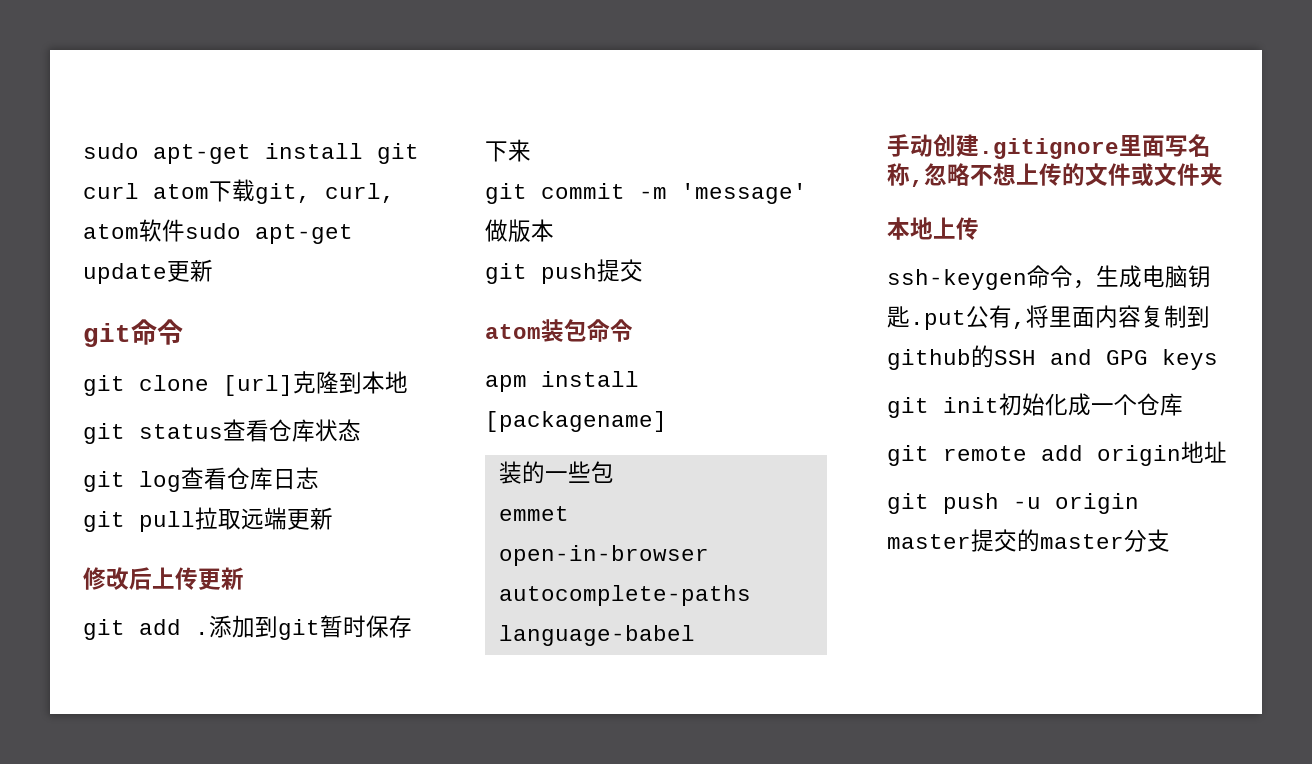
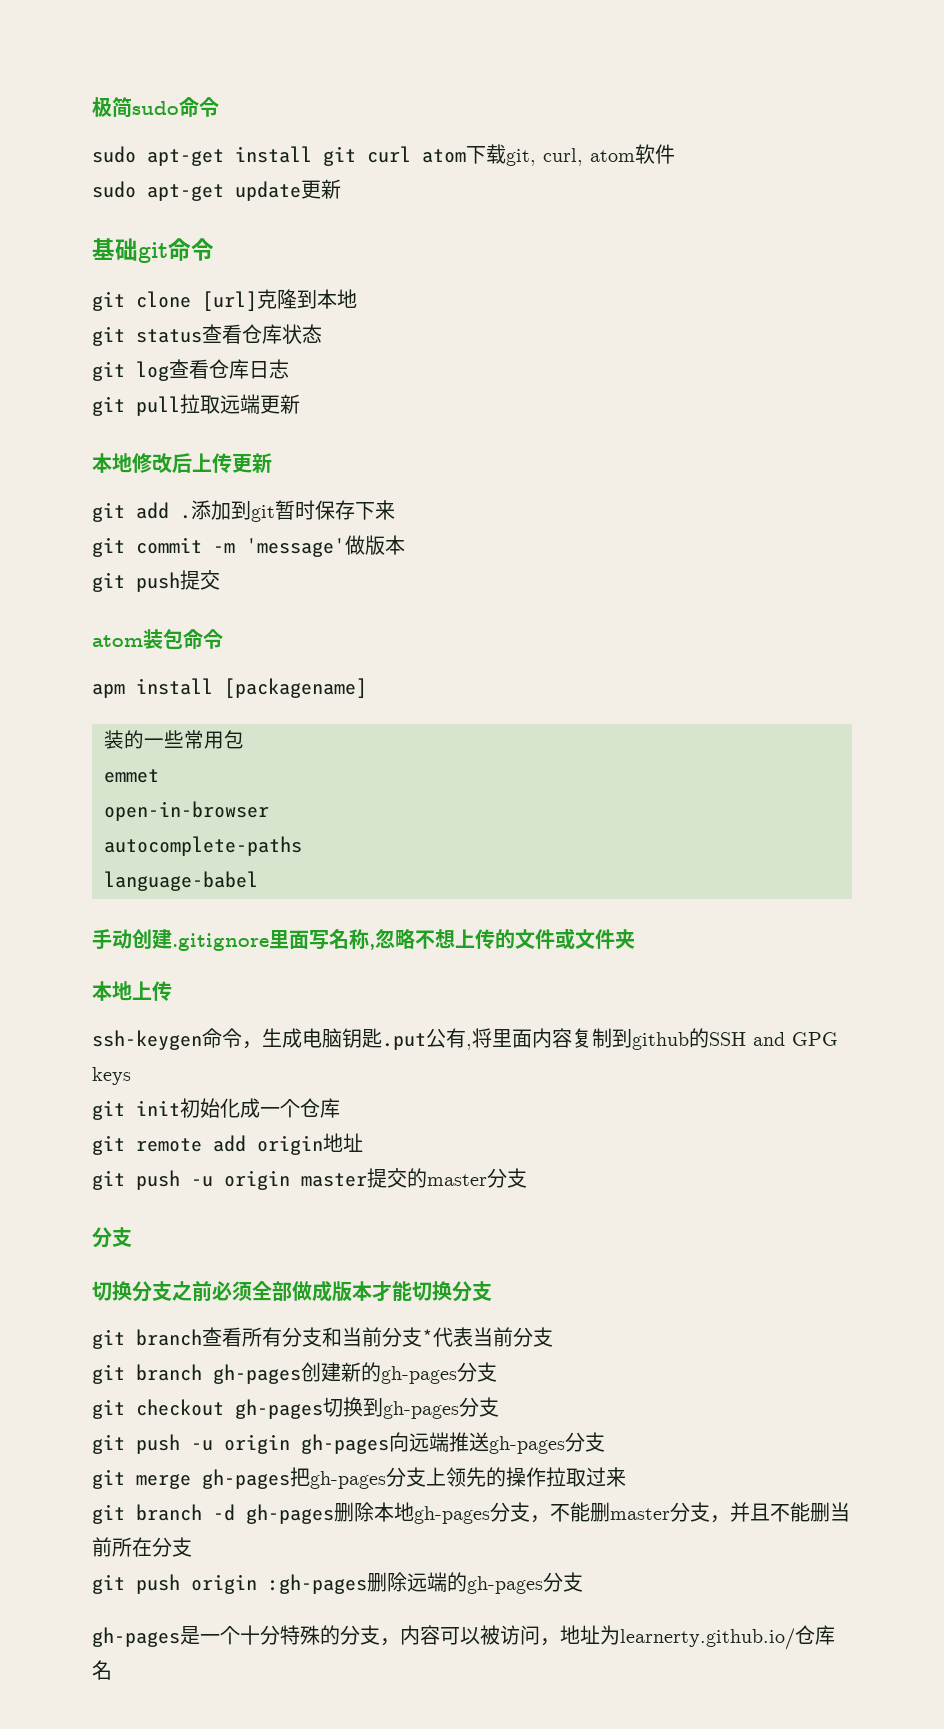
+ 极简sudo命令
- sudo apt-get install git curl atom下载git, curl, atom软件sudo apt-get update更新
+ sudo apt-get install git curl atom下载git, curl, atom软件
+ sudo apt-get update更新
- git命令
+ 基础git命令
- 修改后上传更新
+ 本地修改后上传更新
- 装的一些包
+ 装的一些常用包
  git push -u origin master提交的master分支
+ 分支
+ 切换分支之前必须全部做成版本才能切换分支
+ git branch查看所有分支和当前分支*代表当前分支
+ git branch gh-pages创建新的gh-pages分支
+ git checkout gh-pages切换到gh-pages分支
+ git push -u origin gh-pages向远端推送gh-pages分支
+ git merge gh-pages把gh-pages分支上领先的操作拉取过来
+ git branch -d gh-pages删除本地gh-pages分支，不能删master分支，并且不能删当前所在分支
+ git push origin :gh-pages删除远端的gh-pages分支
+ gh-pages是一个十分特殊的分支，内容可以被访问，地址为learnerty.github.io/仓库名

